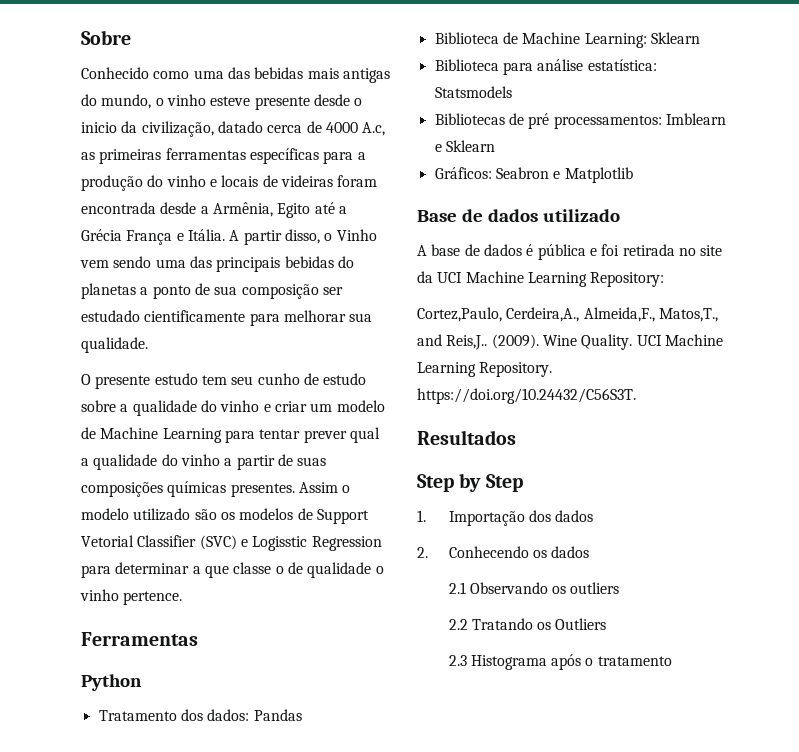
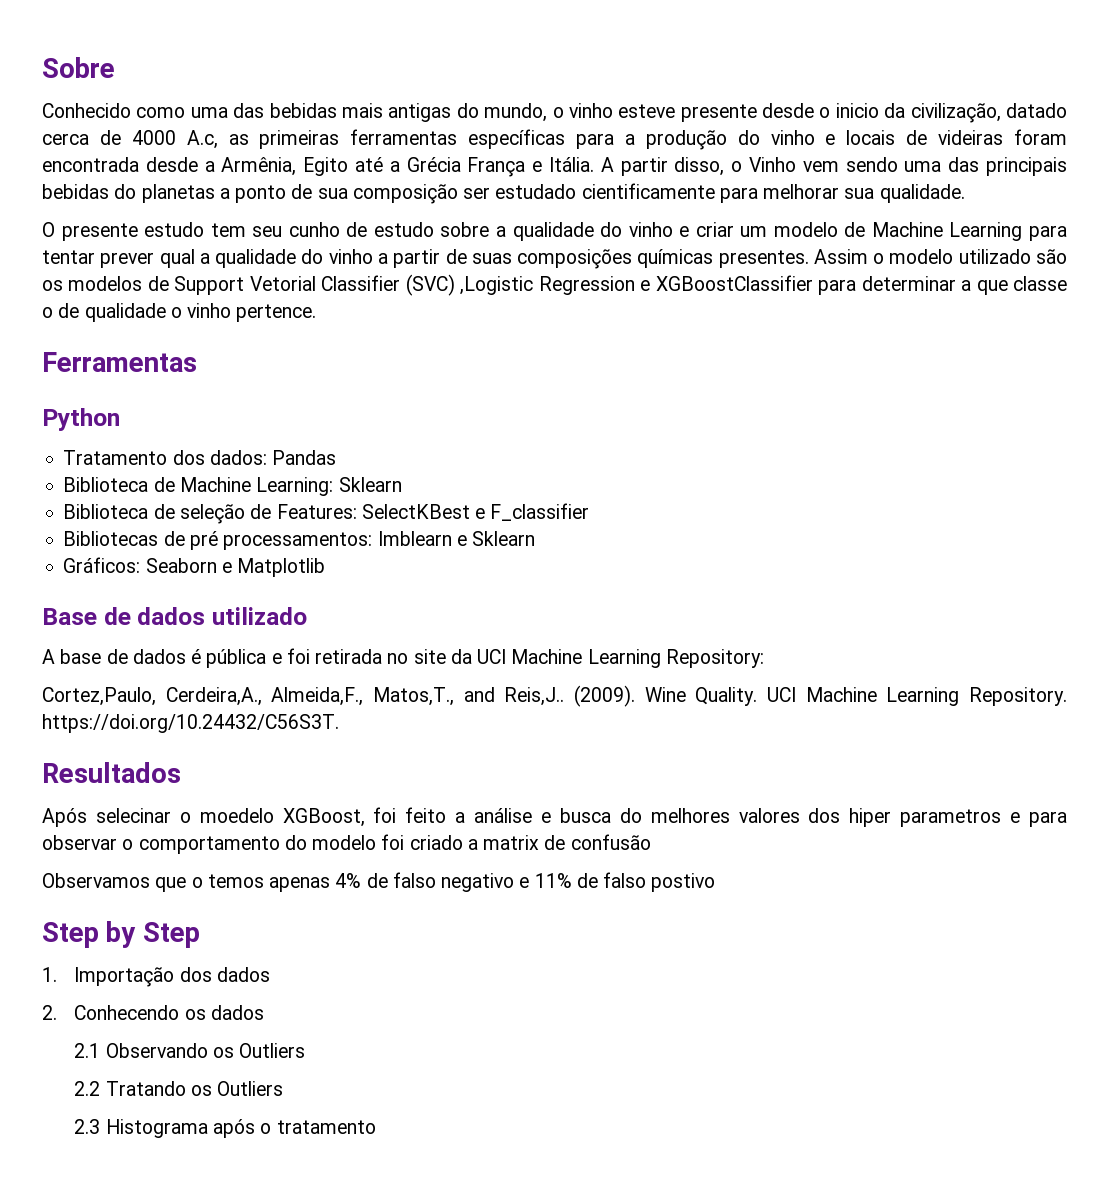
- Assim o modelo utilizado são os modelos de Support Vetorial Classifier (SVC) e Logisstic Regression para determinar a que classe o de qualidade o vinho pertence.
+ Assim o modelo utilizado são os modelos de Support Vetorial Classifier (SVC) ,Logistic Regression e XGBoostClassifier para determinar a que classe o de qualidade o vinho pertence.
- Biblioteca para análise estatística: Statsmodels
+ Biblioteca de seleção de Features: SelectKBest e F_classifier
- Gráficos: Seabron e Matplotlib
+ Gráficos: Seaborn e Matplotlib
+ Após selecinar o moedelo XGBoost, foi feito a análise e busca do melhores valores dos hiper parametros e para observar o comportamento do modelo foi criado a matrix de confusão
+ Observamos que o temos apenas 4% de falso negativo e 11% de falso postivo
- 2.1 Observando os outliers
+ 2.1 Observando os Outliers

